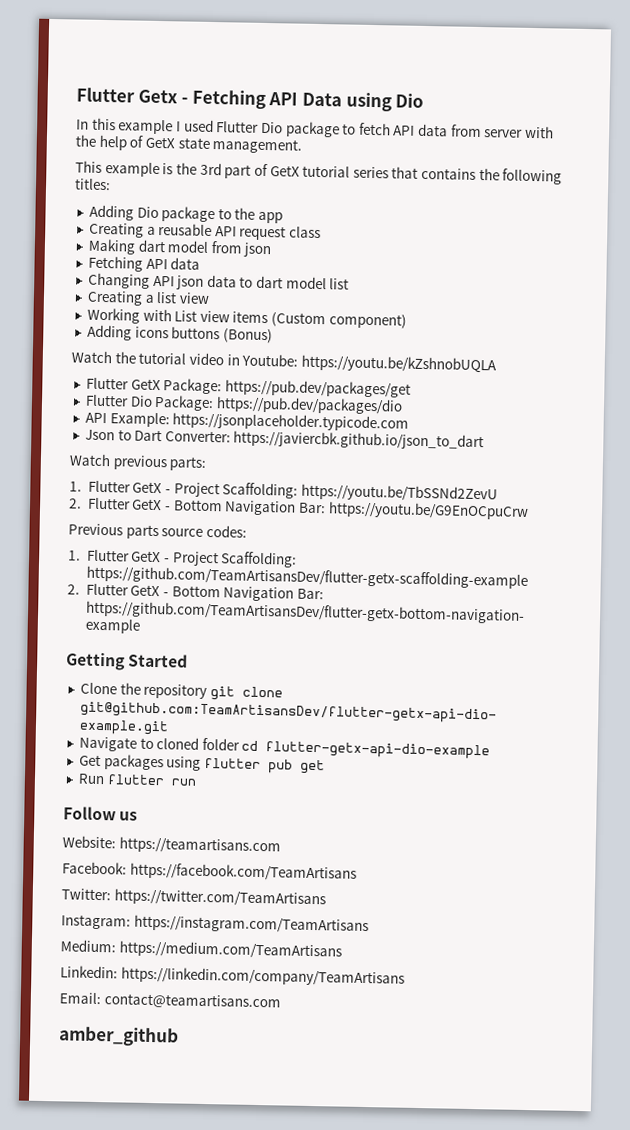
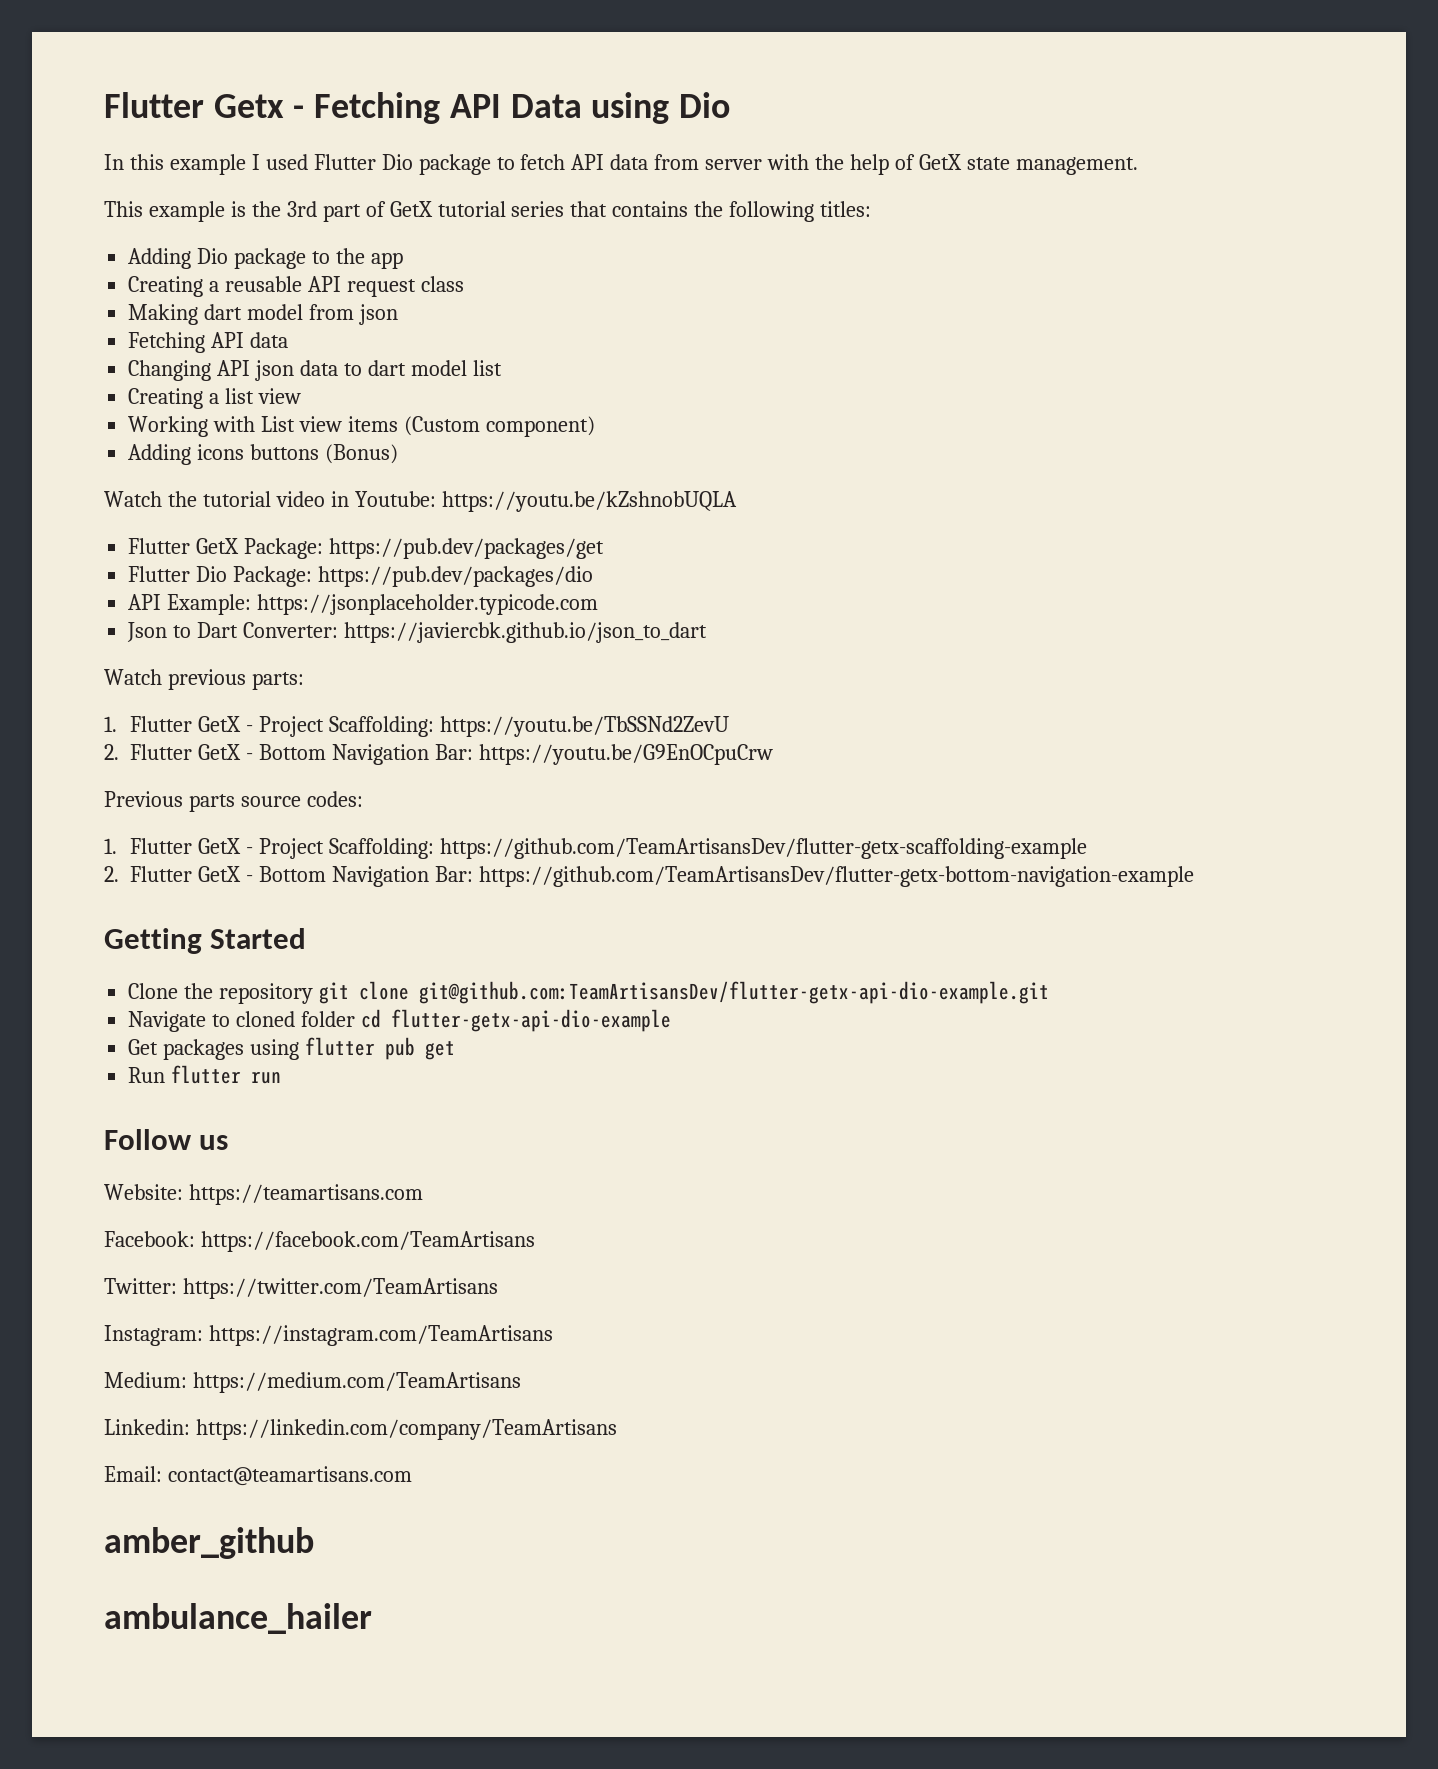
+ ambulance_hailer

